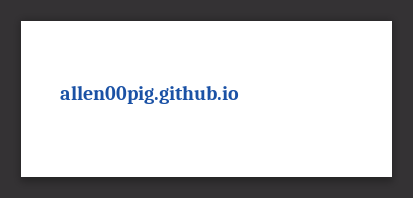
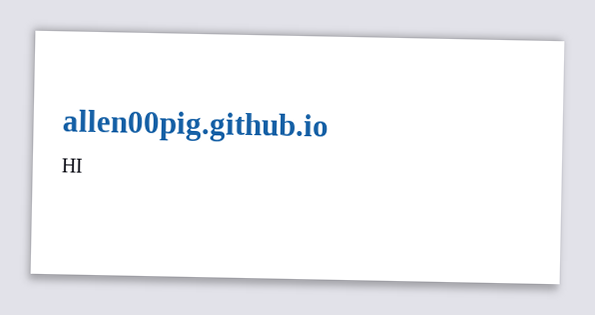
+ HI

